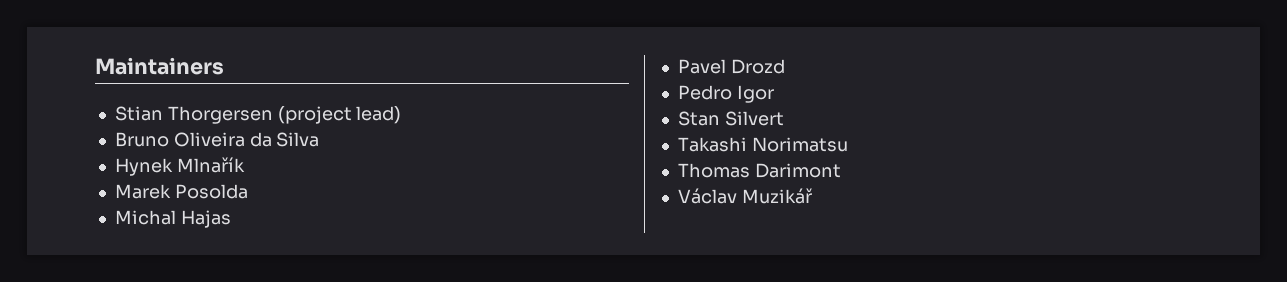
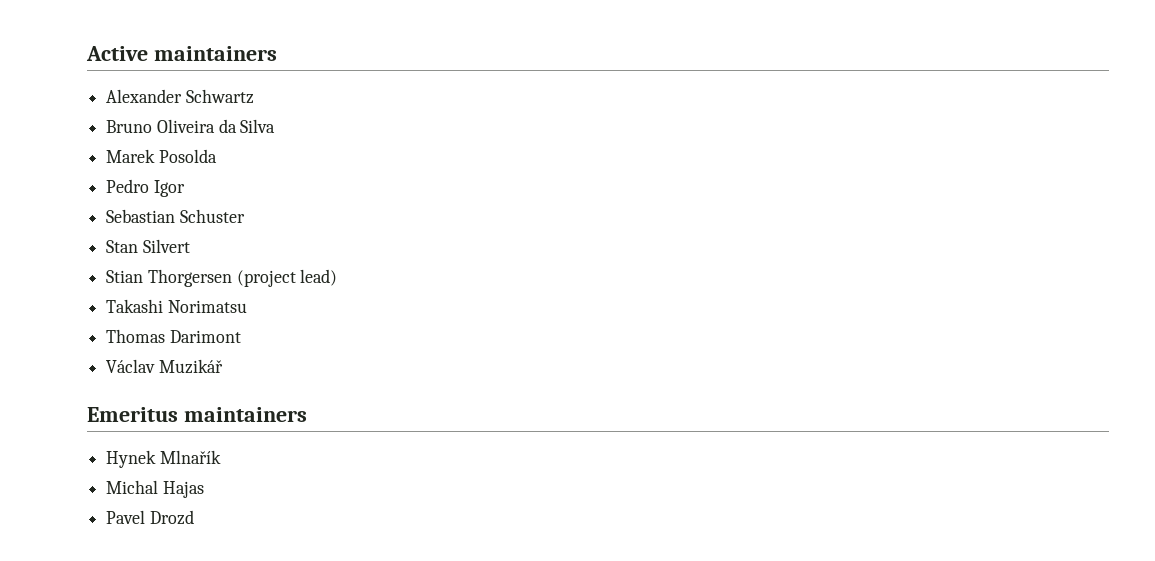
- Maintainers
- Stian Thorgersen (project lead)
+ Active maintainers
+ Alexander Schwartz
- Hynek Mlnařík
- Michal Hajas
- Pavel Drozd
+ Sebastian Schuster
+ Stian Thorgersen (project lead)
+ Emeritus maintainers
+ Hynek Mlnařík
+ Michal Hajas
+ Pavel Drozd

